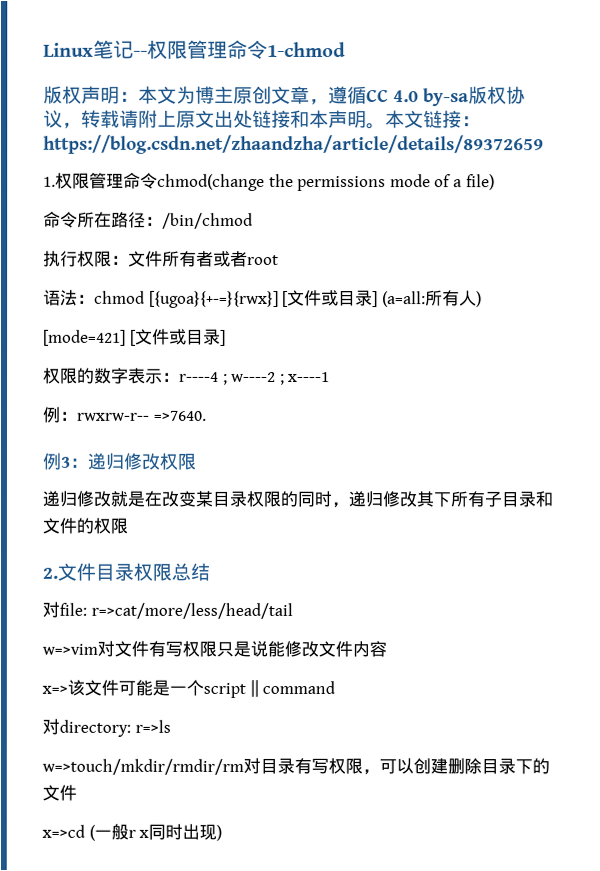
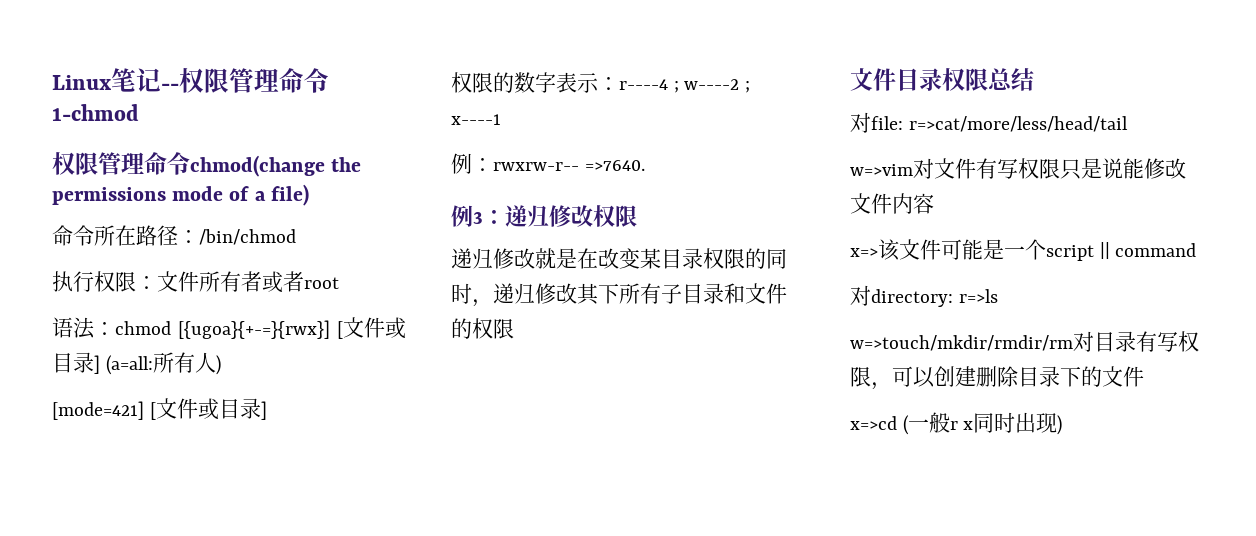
- 版权声明：本文为博主原创文章，遵循CC 4.0 by-sa版权协议，转载请附上原文出处链接和本声明。本文链接：https://blog.csdn.net/zhaandzha/article/details/89372659
- 1.权限管理命令chmod(change the permissions mode of a file)
+ 权限管理命令chmod(change the permissions mode of a file)
- 2.文件目录权限总结
+ 文件目录权限总结

